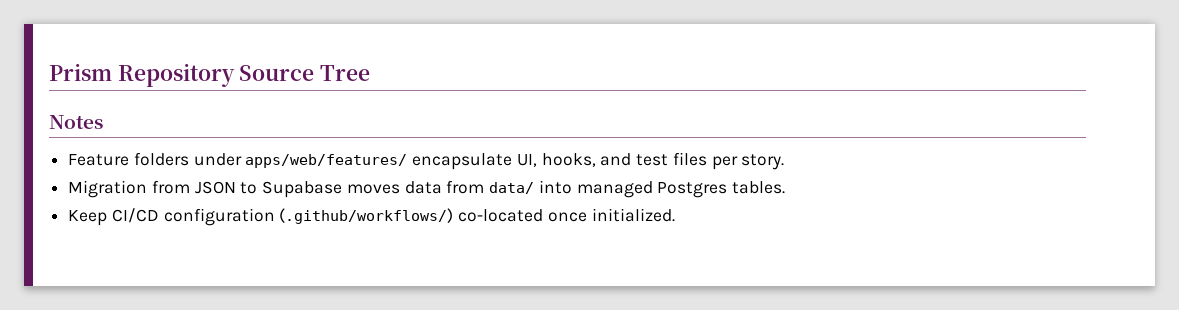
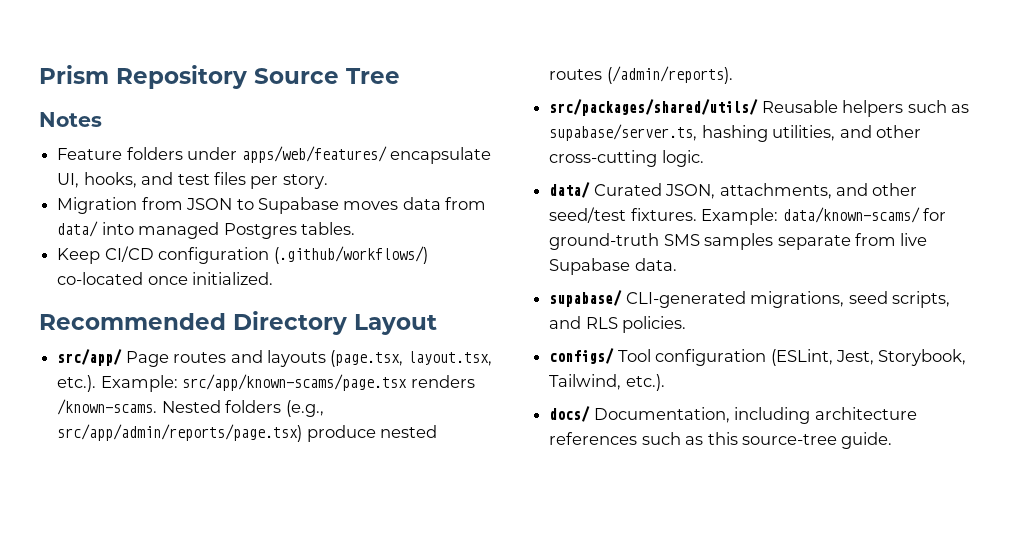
+ Recommended Directory Layout
+ src/app/ Page routes and layouts (page.tsx, layout.tsx, etc.). Example: src/app/known-scams/page.tsx renders /known-scams. Nested folders (e.g., src/app/admin/reports/page.tsx) produce nested routes (/admin/reports).
+ src/packages/shared/utils/ Reusable helpers such as supabase/server.ts, hashing utilities, and other cross-cutting logic.
+ data/ Curated JSON, attachments, and other seed/test fixtures. Example: data/known-scams/ for ground-truth SMS samples separate from live Supabase data.
+ supabase/ CLI-generated migrations, seed scripts, and RLS policies.
+ configs/ Tool configuration (ESLint, Jest, Storybook, Tailwind, etc.).
+ docs/ Documentation, including architecture references such as this source-tree guide.

